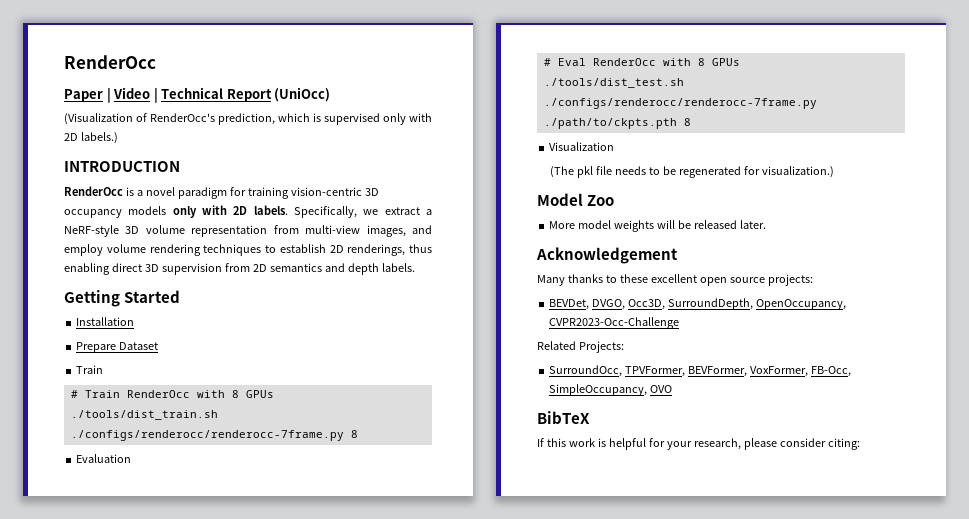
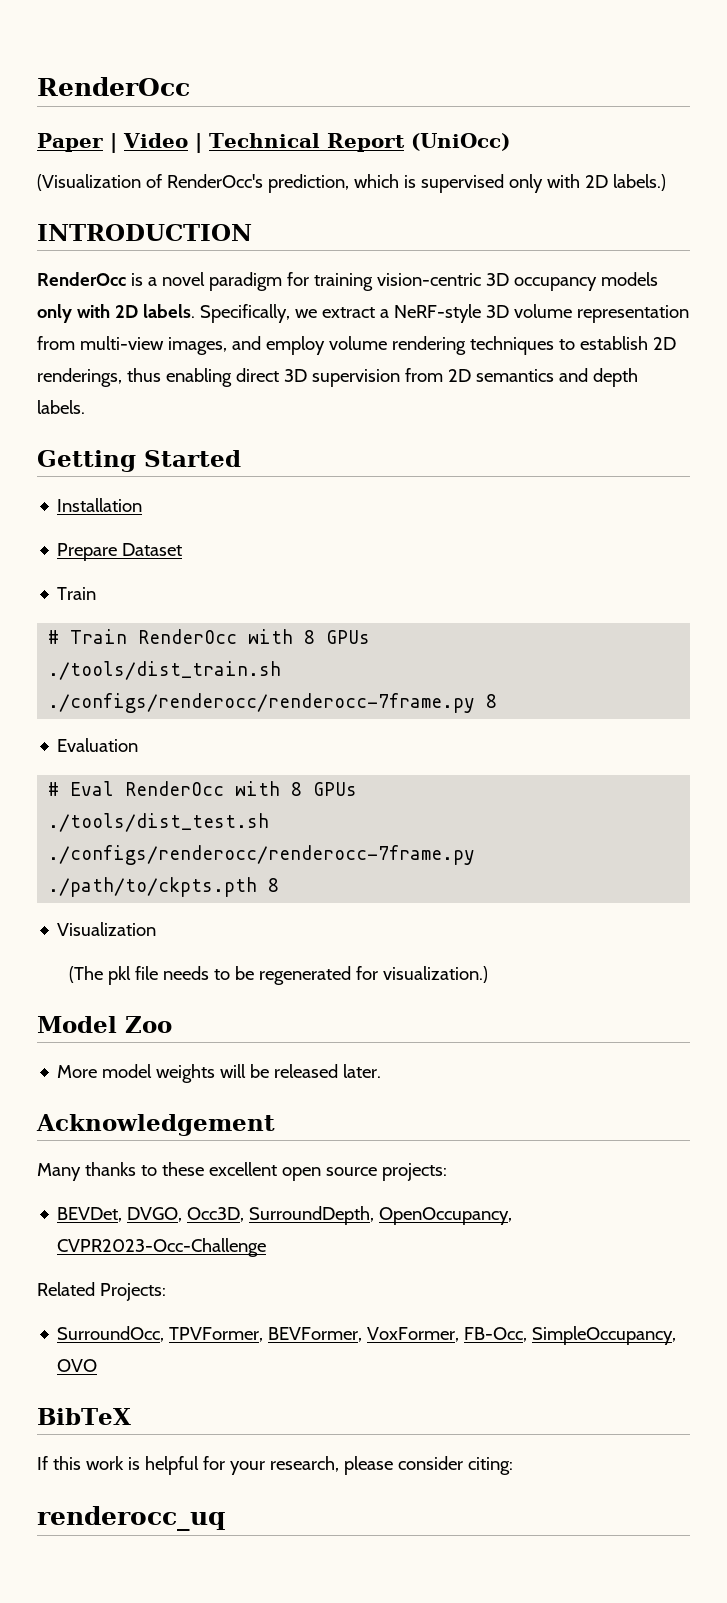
+ renderocc_uq

